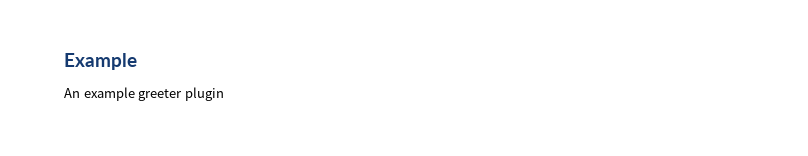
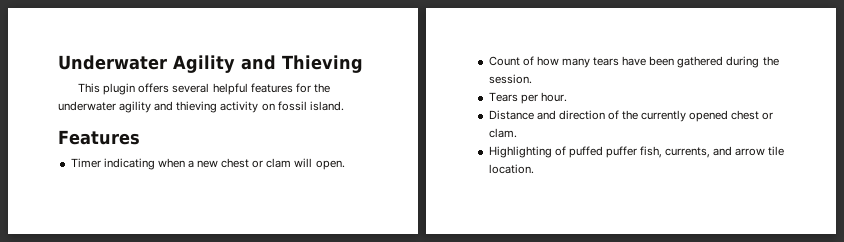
- Example
- An example greeter plugin
+ Underwater Agility and Thieving
+ This plugin offers several helpful features for the underwater agility and thieving activity on fossil island.
+ Features
+ Timer indicating when a new chest or clam will open.
+ Count of how many tears have been gathered during the session.
+ Tears per hour.
+ Distance and direction of the currently opened chest or clam.
+ Highlighting of puffed puffer fish, currents, and arrow tile location.

